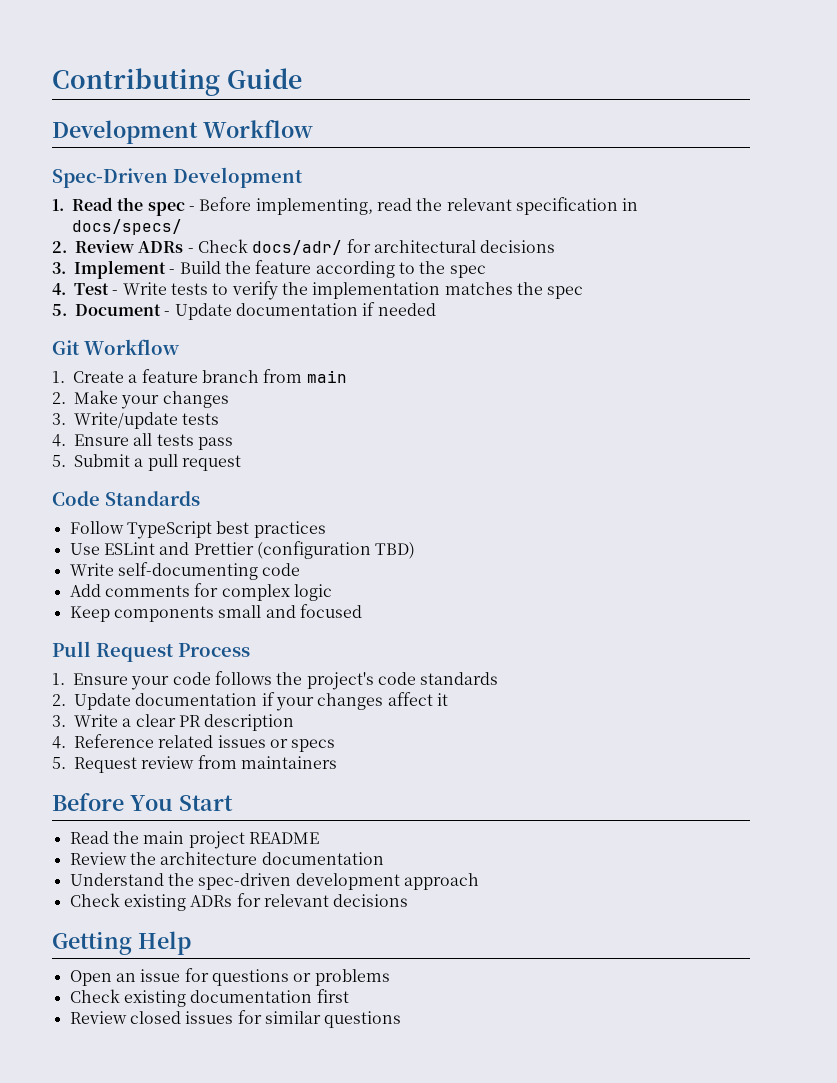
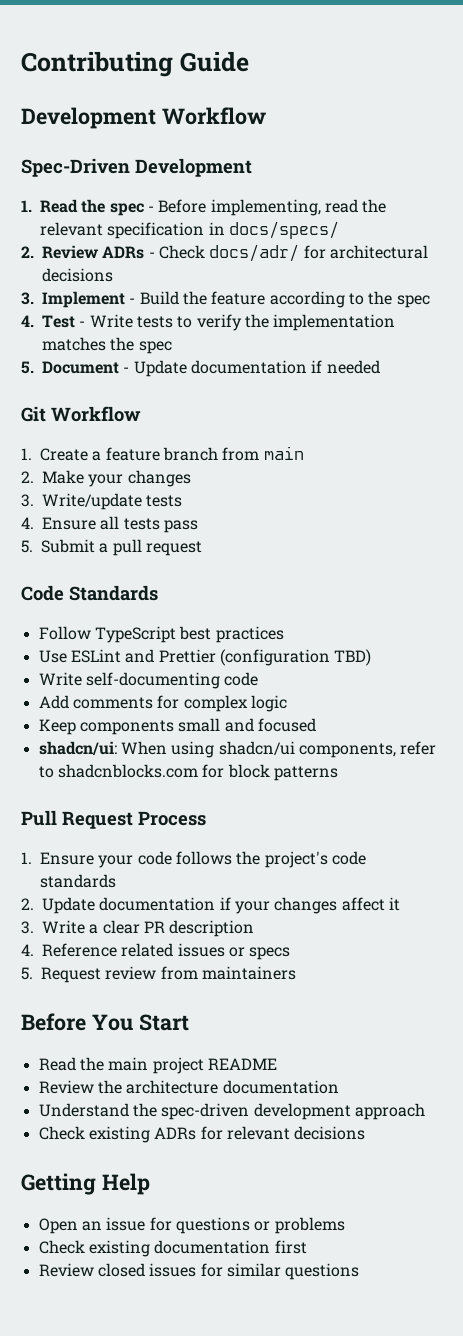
+ shadcn/ui: When using shadcn/ui components, refer to shadcnblocks.com for block patterns

